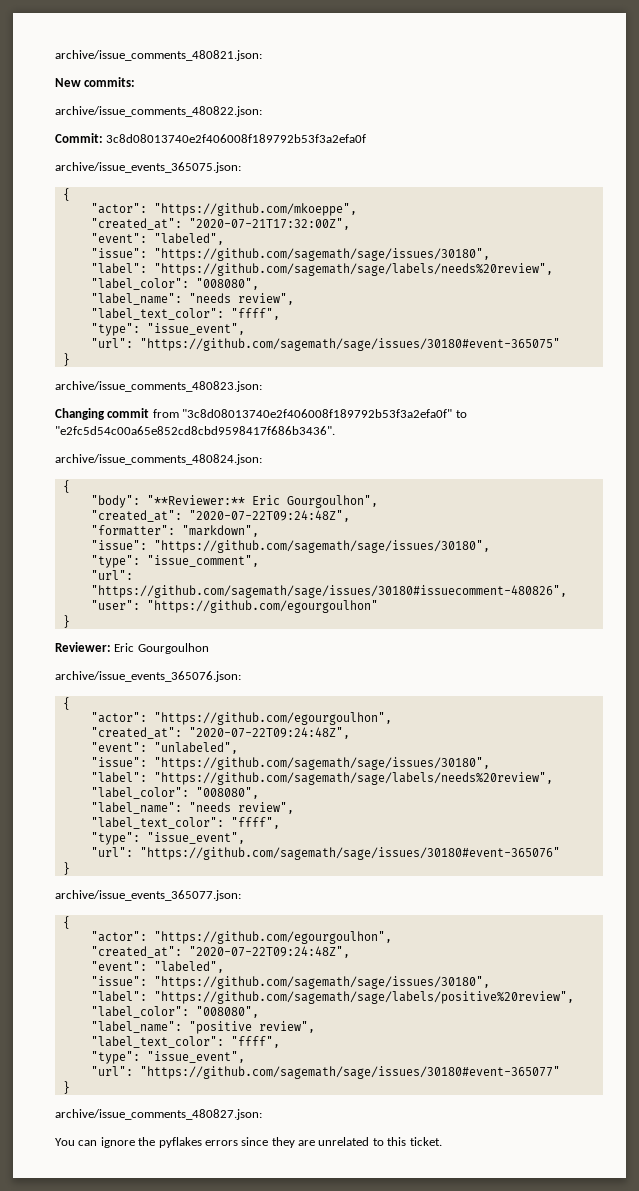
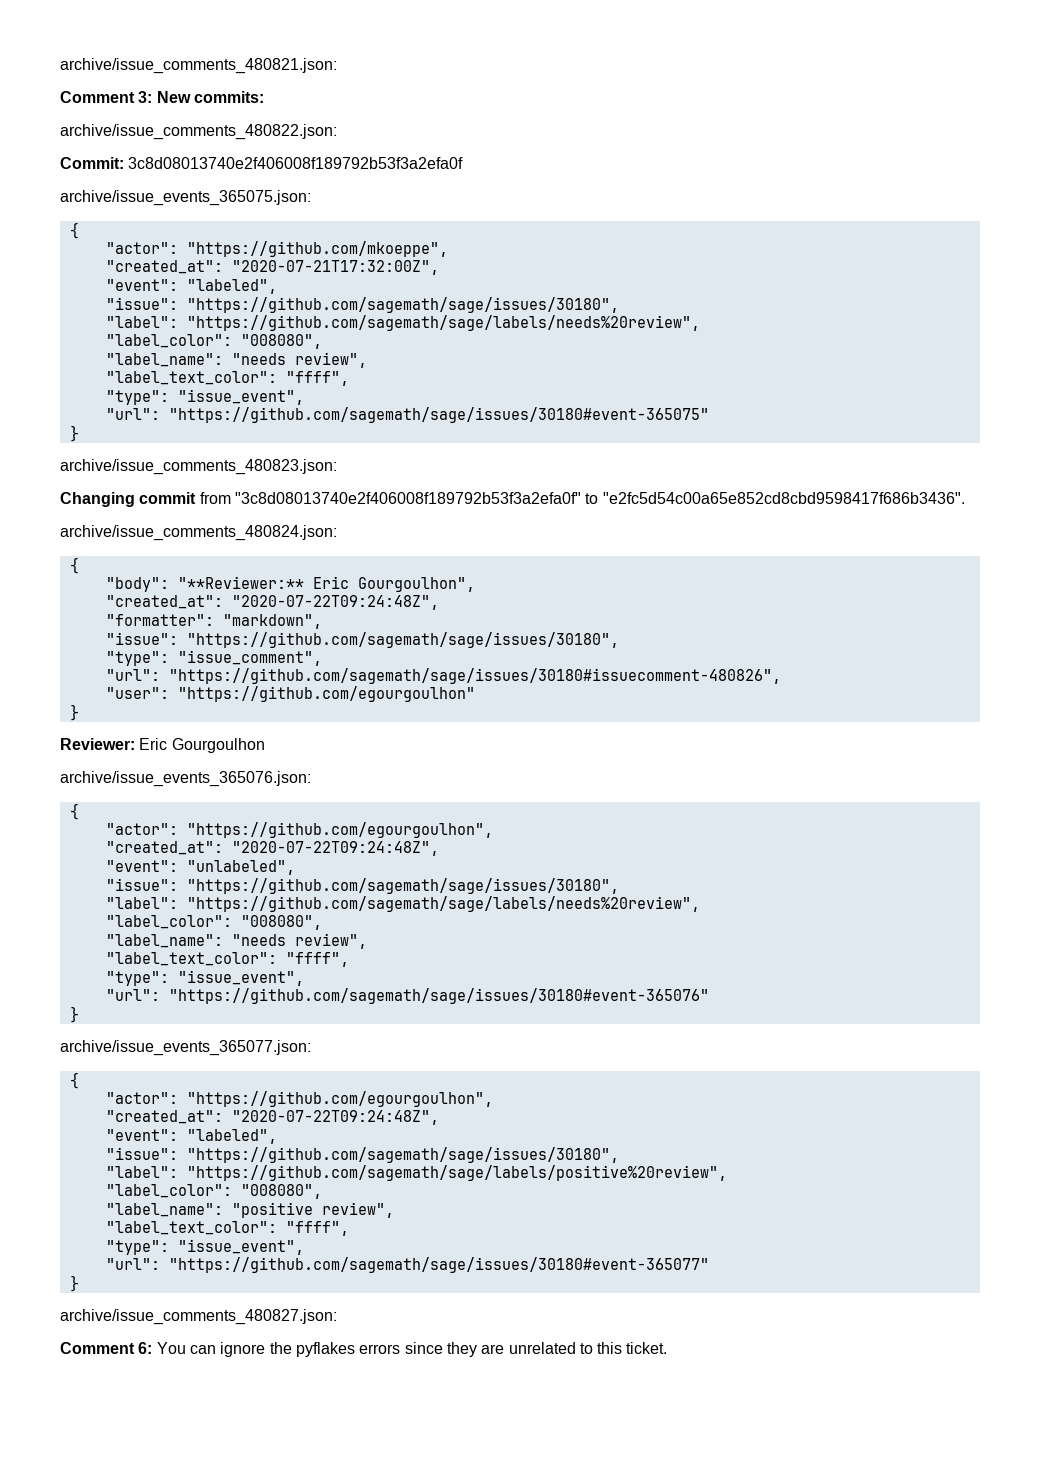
- New commits:
+ Comment 3: New commits:
- You can ignore the pyflakes errors since they are unrelated to this ticket.
+ Comment 6: You can ignore the pyflakes errors since they are unrelated to this ticket.

